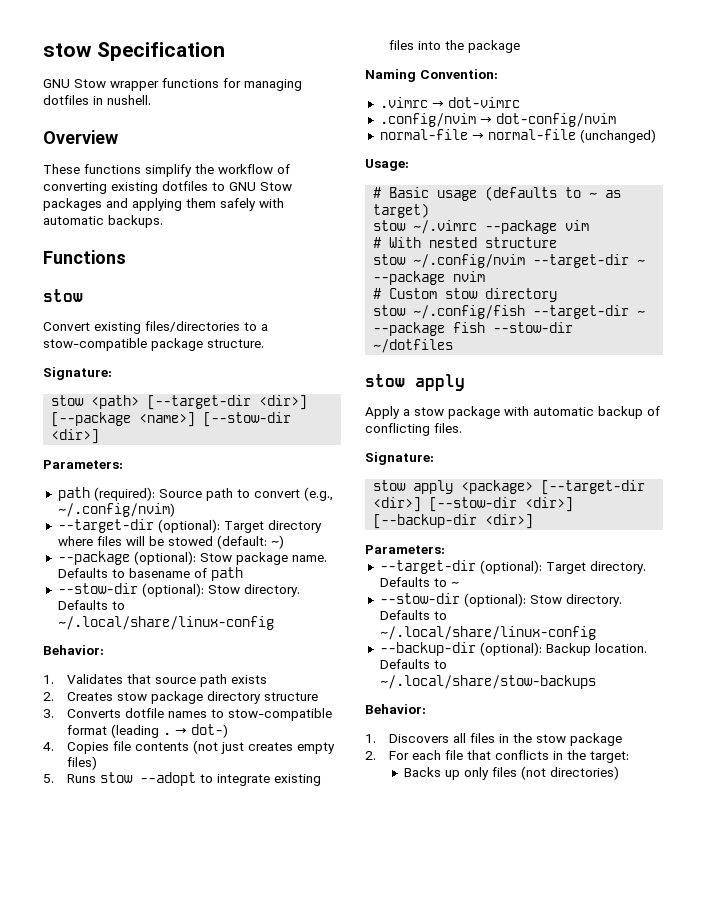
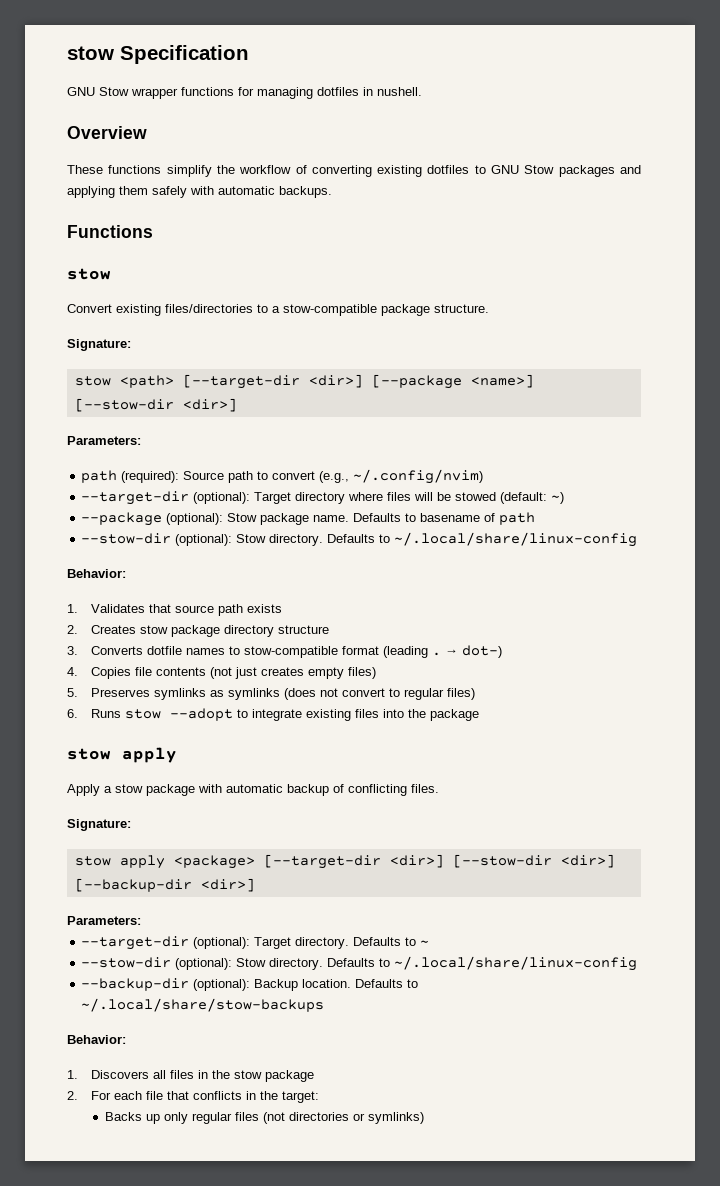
- 5. Runs stow --adopt to integrate existing files into the package
+ 5. Preserves symlinks as symlinks (does not convert to regular files)
+ 6. Runs stow --adopt to integrate existing files into the package
- Naming Convention:
- .vimrc → dot-vimrc
- .config/nvim → dot-config/nvim
- normal-file → normal-file (unchanged)
- Usage:
- # Basic usage (defaults to ~ as target)
- stow ~/.vimrc --package vim
- # With nested structure
- stow ~/.config/nvim --target-dir ~ --package nvim
- # Custom stow directory
- stow ~/.config/fish --target-dir ~ --package fish --stow-dir ~/dotfiles
- Backs up only files (not directories)
+ Backs up only regular files (not directories or symlinks)

